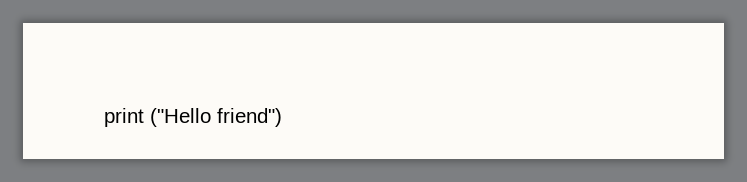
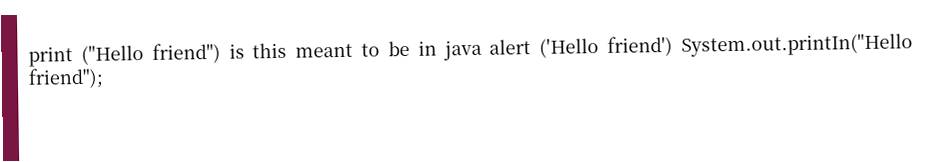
- print ("Hello friend")
+ print ("Hello friend") is this meant to be in java alert ('Hello friend') System.out.printIn("Hello friend");

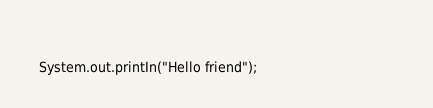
- print ("Hello friend") is this meant to be in java alert ('Hello friend') System.out.printIn("Hello friend");
+ System.out.printIn("Hello friend");

